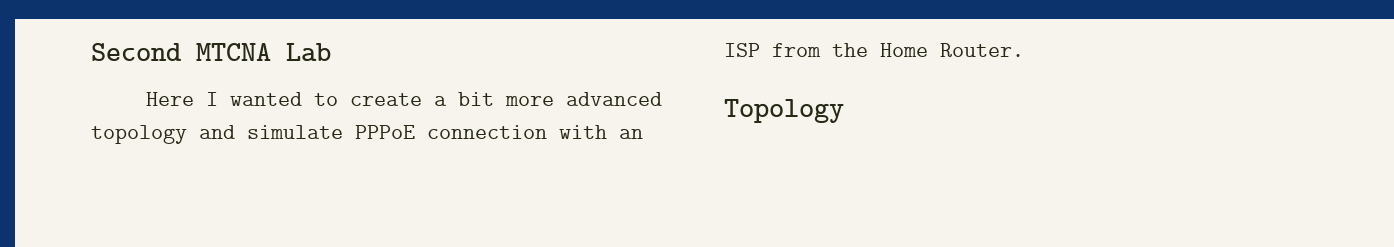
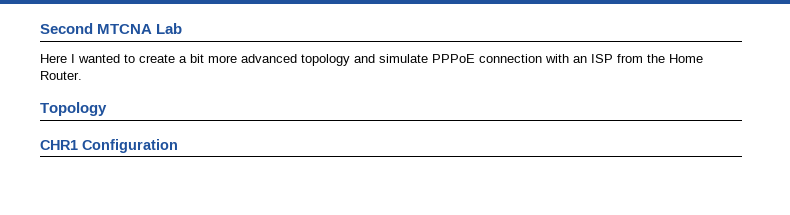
+ CHR1 Configuration

